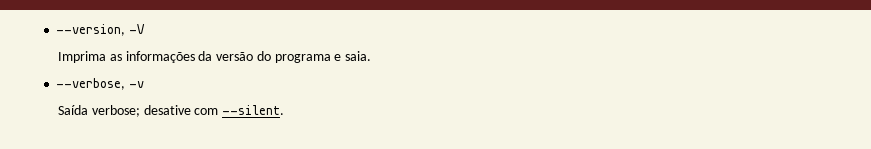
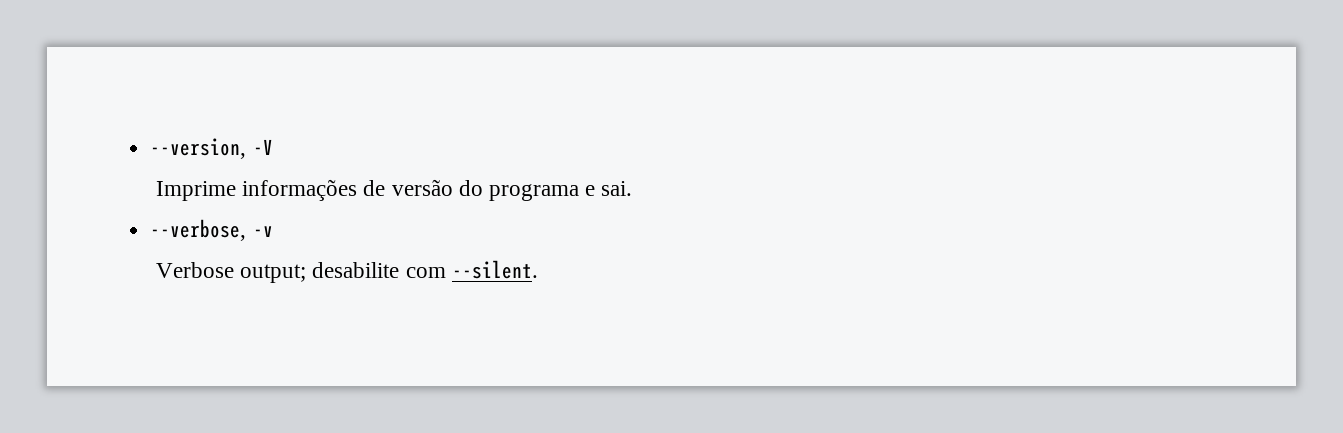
- Imprima as informações da versão do programa e saia.
+ Imprime informações de versão do programa e sai.
- Saída verbose; desative com --silent.
+ Verbose output; desabilite com --silent.

